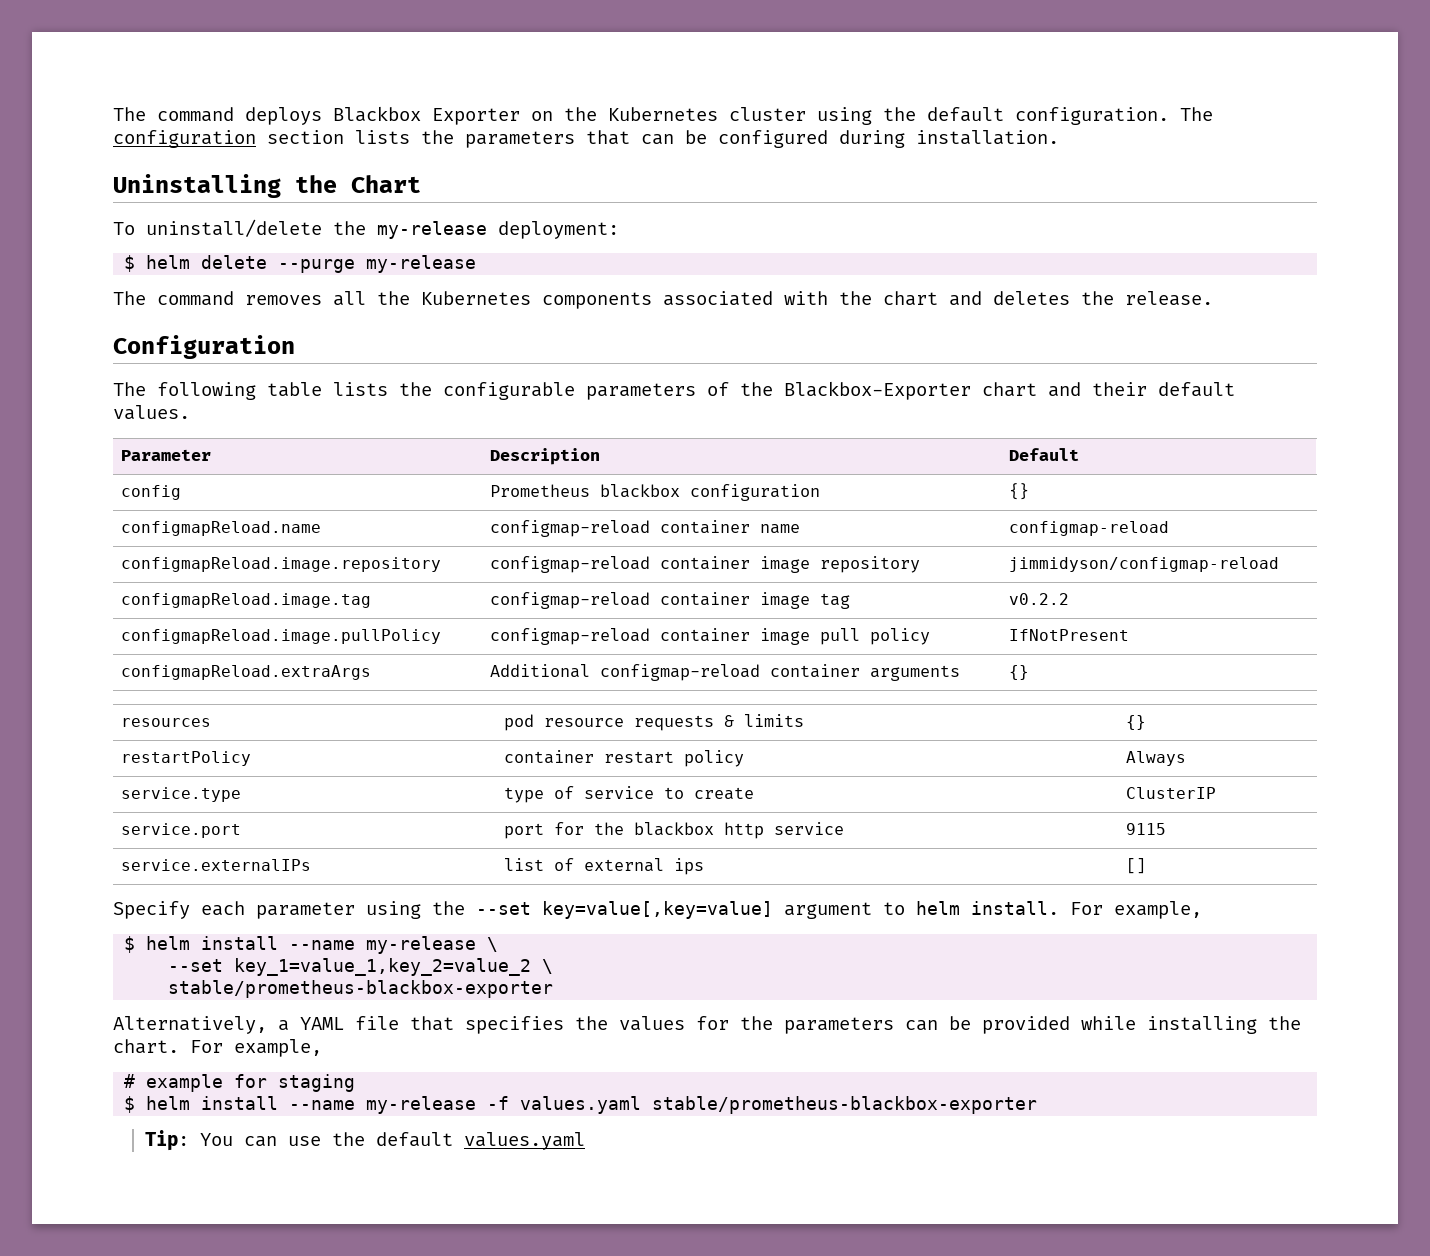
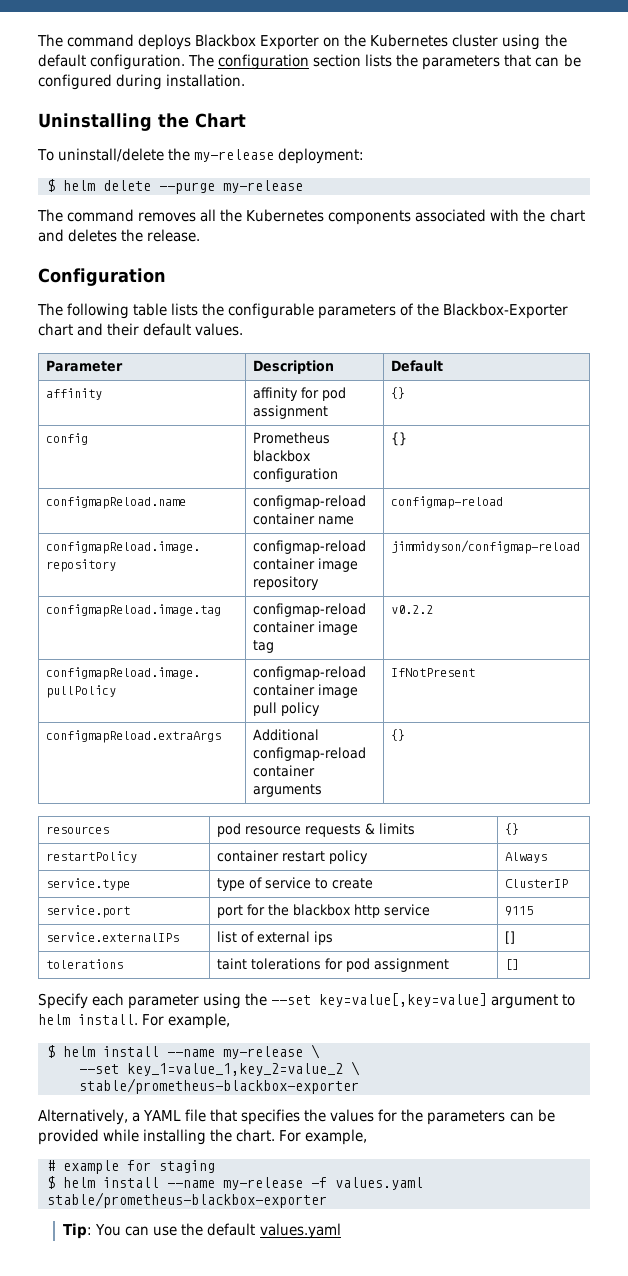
+ affinity | affinity for pod assignment | {}
+ tolerations | taint tolerations for pod assignment | []

